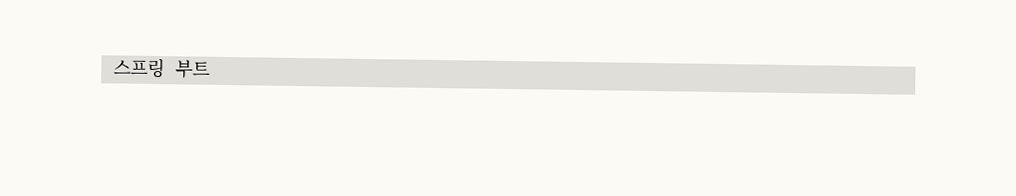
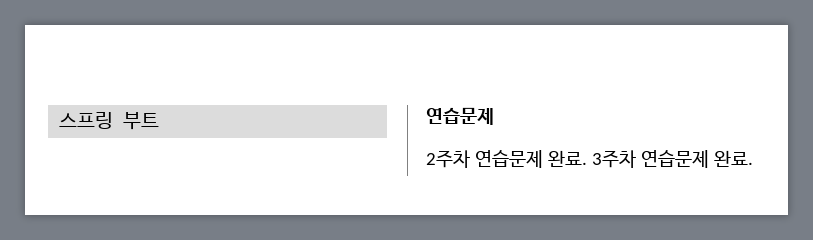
  스프링 부트
+ 연습문제
+ 2주차 연습문제 완료. 3주차 연습문제 완료.

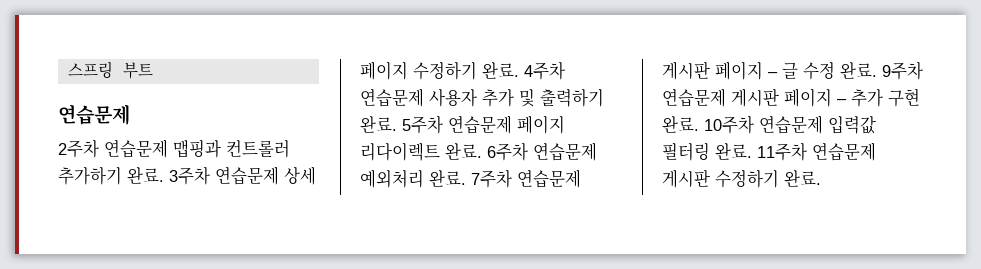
- 2주차 연습문제 완료. 3주차 연습문제 완료.
+ 2주차 연습문제 맵핑과 컨트롤러 추가하기 완료. 3주차 연습문제 상세 페이지 수정하기 완료. 4주차 연습문제 사용자 추가 및 출력하기 완료. 5주차 연습문제 페이지 리다이렉트 완료. 6주차 연습문제 예외처리 완료. 7주차 연습문제 게시판 페이지 – 글 수정 완료. 9주차 연습문제 게시판 페이지 – 추가 구현 완료. 10주차 연습문제 입력값 필터링 완료. 11주차 연습문제 게시판 수정하기 완료.

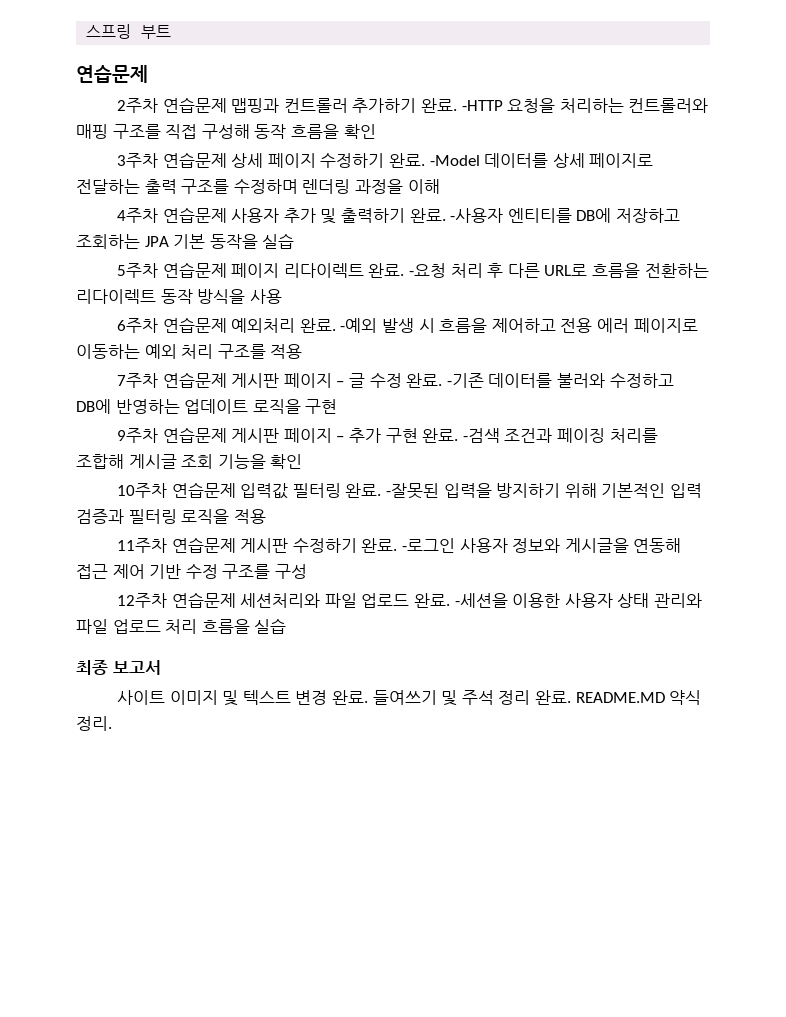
- 2주차 연습문제 맵핑과 컨트롤러 추가하기 완료. 3주차 연습문제 상세 페이지 수정하기 완료. 4주차 연습문제 사용자 추가 및 출력하기 완료. 5주차 연습문제 페이지 리다이렉트 완료.
+ 2주차 연습문제 맵핑과 컨트롤러 추가하기 완료. -HTTP 요청을 처리하는 컨트롤러와 매핑 구조를 직접 구성해 동작 흐름을 확인
+ 3주차 연습문제 상세 페이지 수정하기 완료. -Model 데이터를 상세 페이지로 전달하는 출력 구조를 수정하며 렌더링 과정을 이해
+ 4주차 연습문제 사용자 추가 및 출력하기 완료. -사용자 엔티티를 DB에 저장하고 조회하는 JPA 기본 동작을 실습
+ 5주차 연습문제 페이지 리다이렉트 완료.
- 6주차 연습문제 예외처리 완료. 7주차 연습문제 게시판 페이지 – 글 수정 완료. 9주차 연습문제 게시판 페이지 – 추가 구현 완료. 10주차 연습문제 입력값 필터링 완료. 11주차 연습문제 게시판 수정하기 완료.
+ -요청 처리 후 다른 URL로 흐름을 전환하는 리다이렉트 동작 방식을 사용
+ 6주차 연습문제 예외처리 완료. -예외 발생 시 흐름을 제어하고 전용 에러 페이지로 이동하는 예외 처리 구조를 적용
+ 7주차 연습문제 게시판 페이지 – 글 수정 완료. -기존 데이터를 불러와 수정하고 DB에 반영하는 업데이트 로직을 구현
+ 9주차 연습문제 게시판 페이지 – 추가 구현 완료. -검색 조건과 페이징 처리를 조합해 게시글 조회 기능을 확인
+ 10주차 연습문제 입력값 필터링 완료. -잘못된 입력을 방지하기 위해 기본적인 입력 검증과 필터링 로직을 적용
+ 11주차 연습문제 게시판 수정하기 완료.
+ -로그인 사용자 정보와 게시글을 연동해 접근 제어 기반 수정 구조를 구성
+ 12주차 연습문제 세션처리와 파일 업로드 완료. -세션을 이용한 사용자 상태 관리와 파일 업로드 처리 흐름을 실습
+ 최종 보고서
+ 사이트 이미지 및 텍스트 변경 완료. 들여쓰기 및 주석 정리 완료. README.MD 약식 정리.

